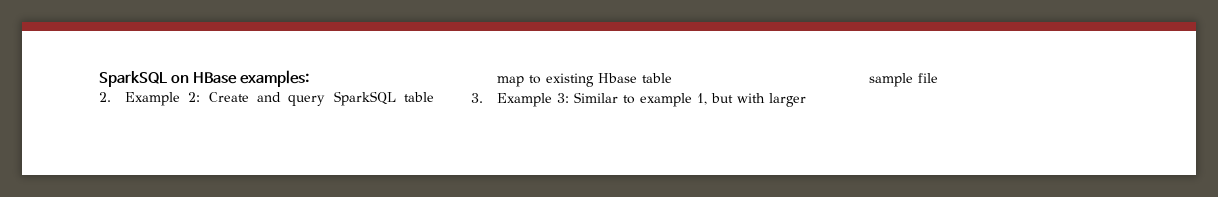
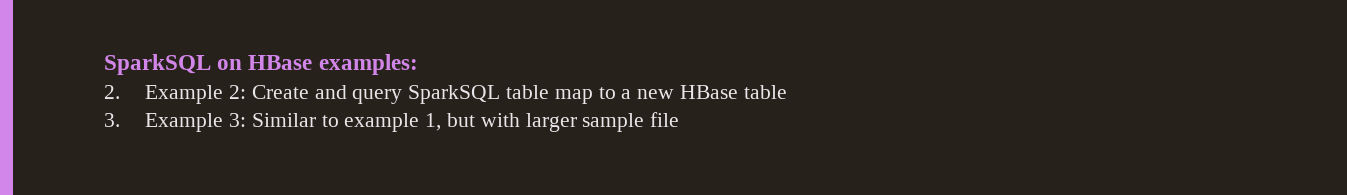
- 2. Example 2: Create and query SparkSQL table map to existing Hbase table
+ 2. Example 2: Create and query SparkSQL table map to a new HBase table

